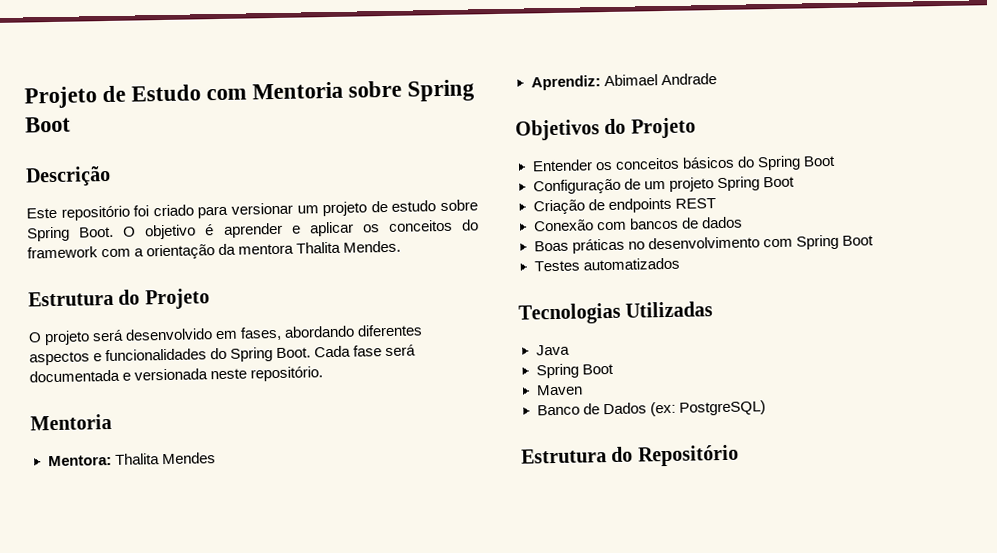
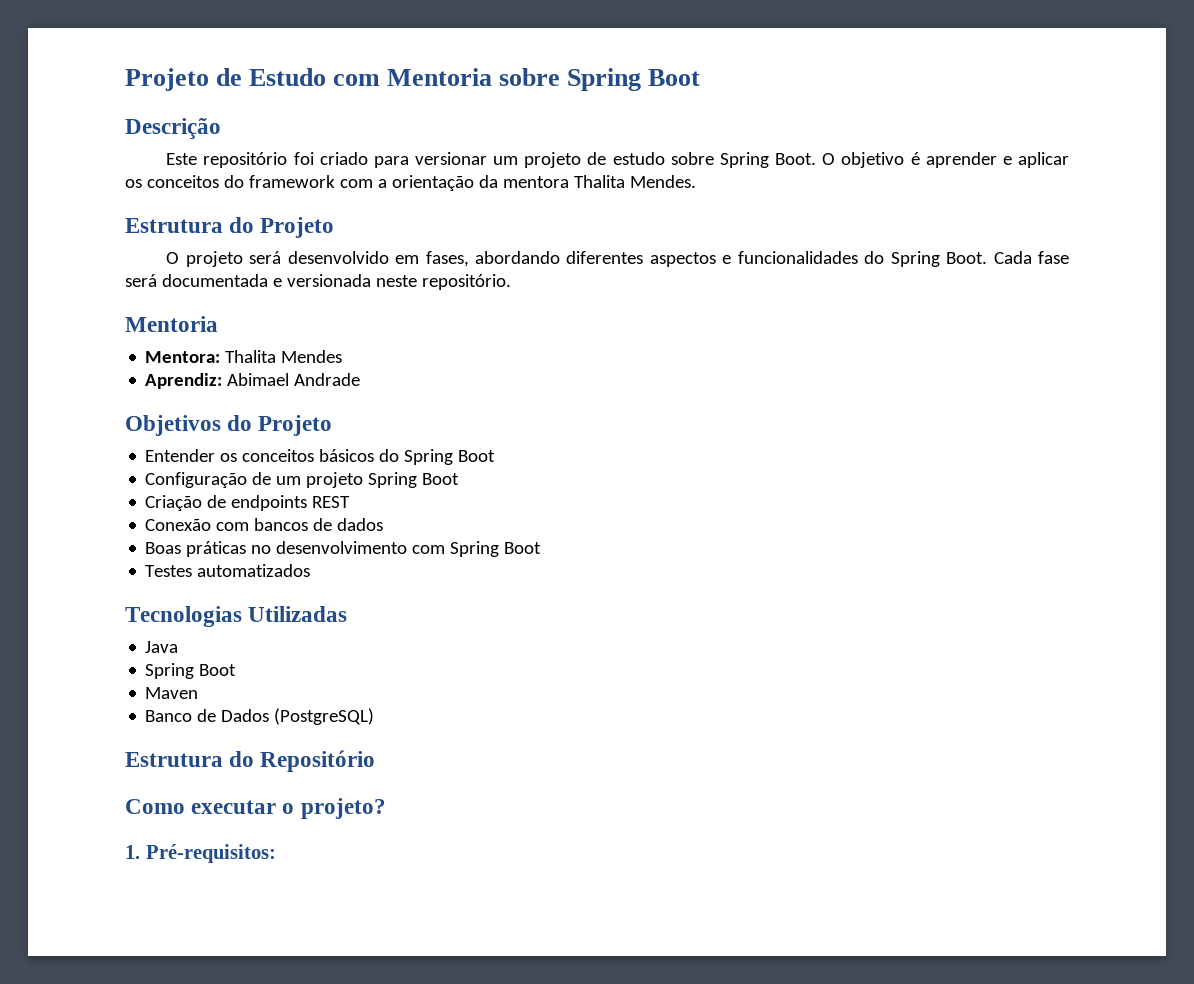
- Banco de Dados (ex: PostgreSQL)
+ Banco de Dados (PostgreSQL)
+ Como executar o projeto?
+ 1. Pré-requisitos:

